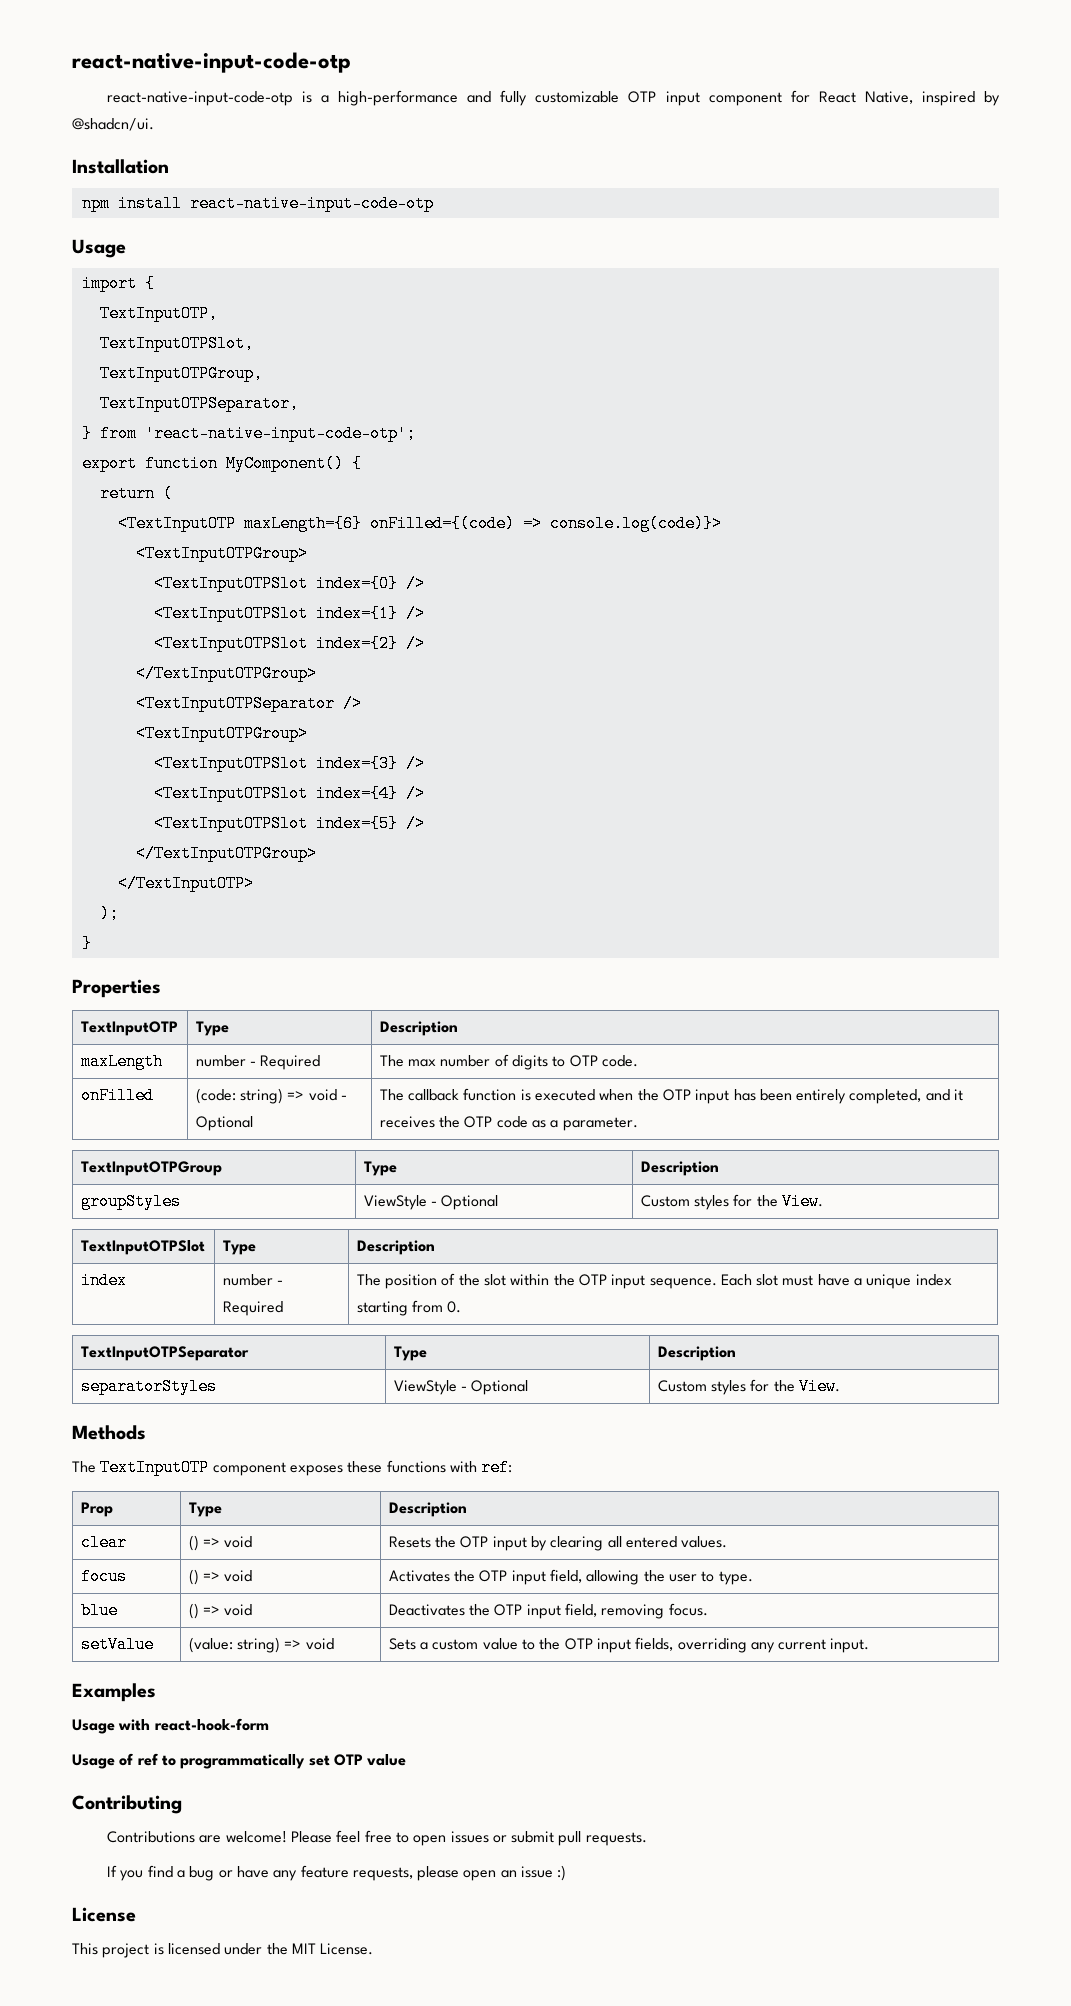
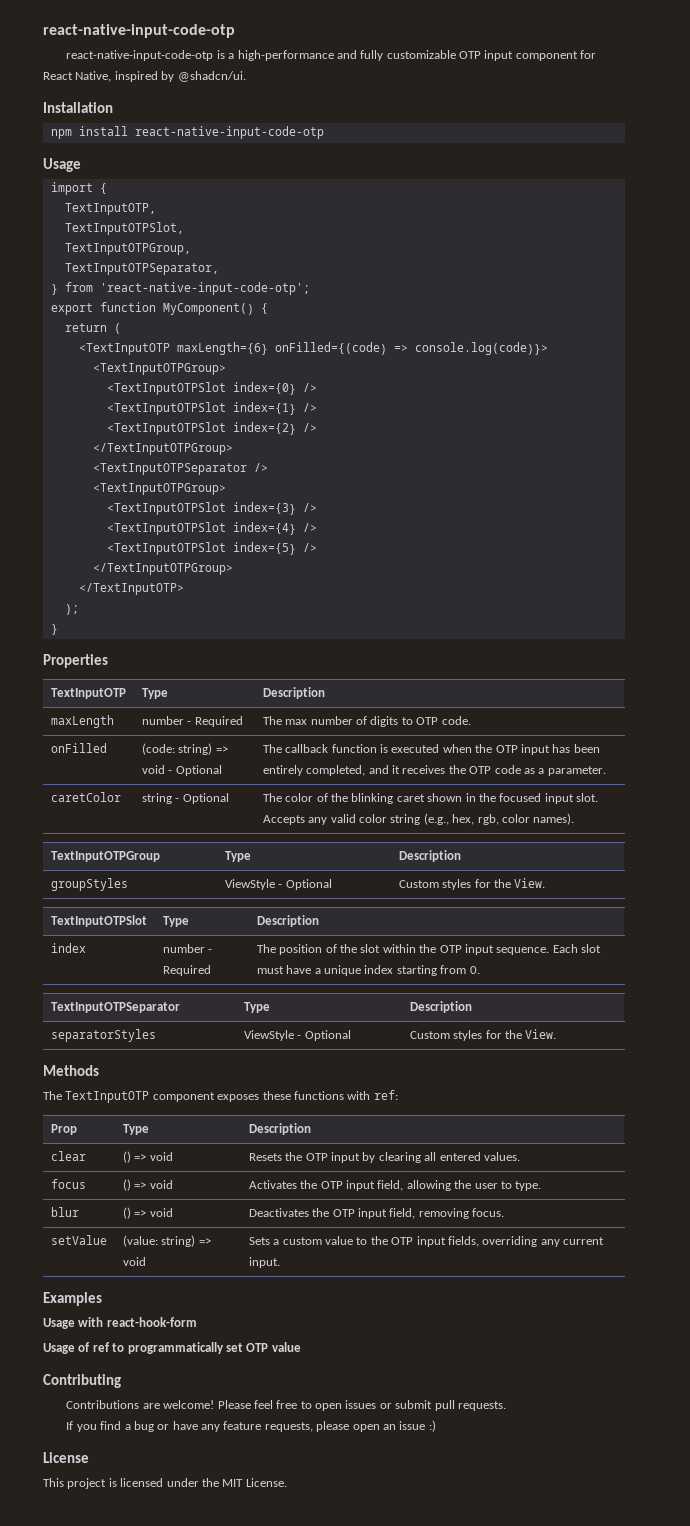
+ caretColor | string - Optional | The color of the blinking caret shown in the focused input slot. Accepts any valid color string (e.g., hex, rgb, color names).
- blue | () => void | Deactivates the OTP input field, removing focus.
+ blur | () => void | Deactivates the OTP input field, removing focus.

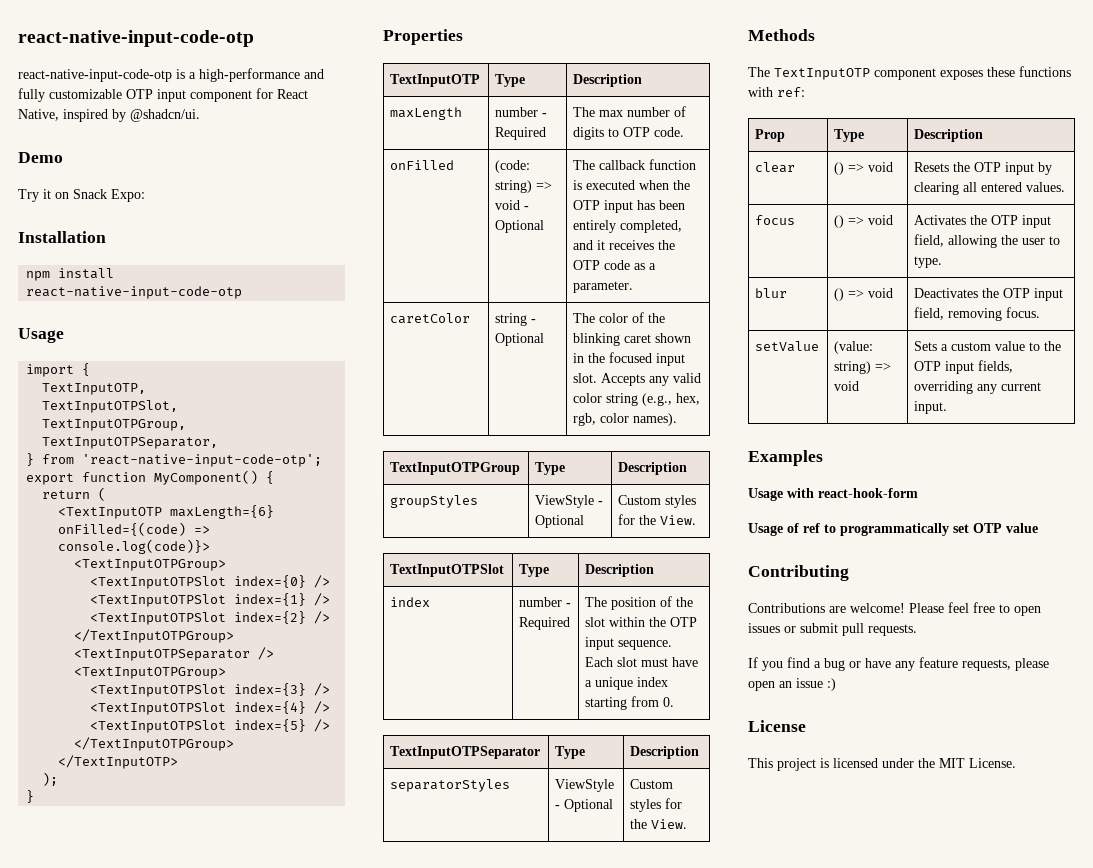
+ Demo
+ Try it on Snack Expo:

